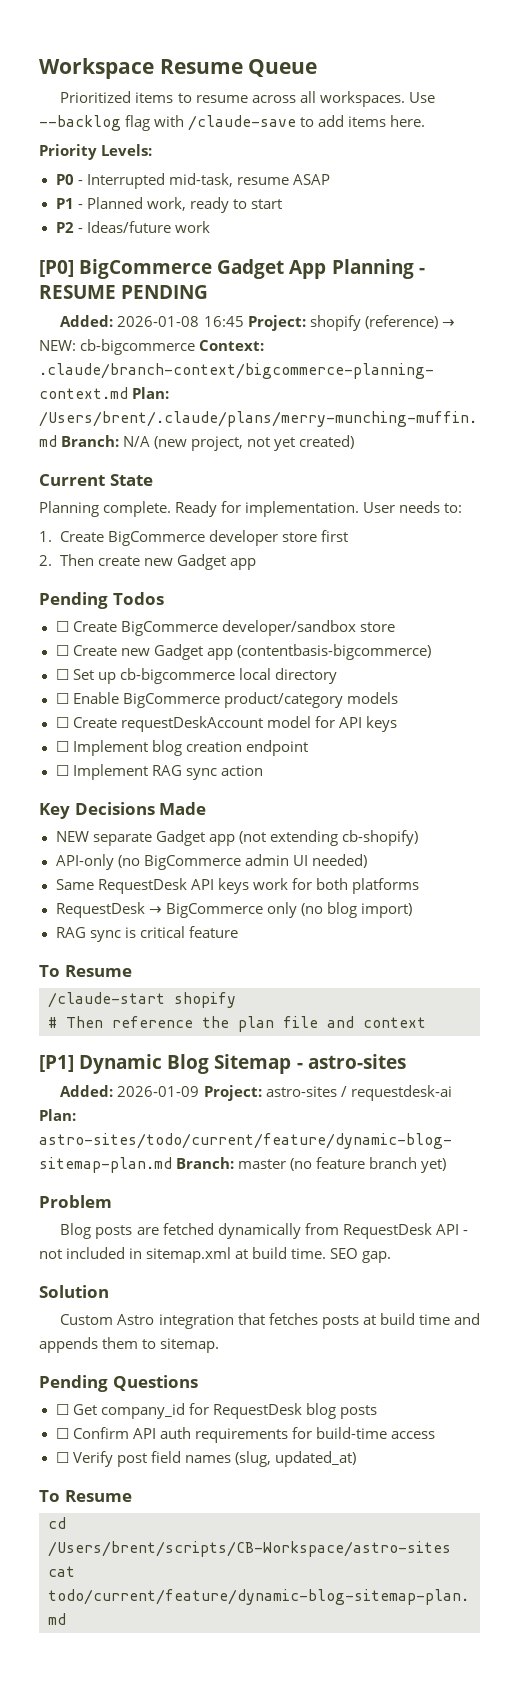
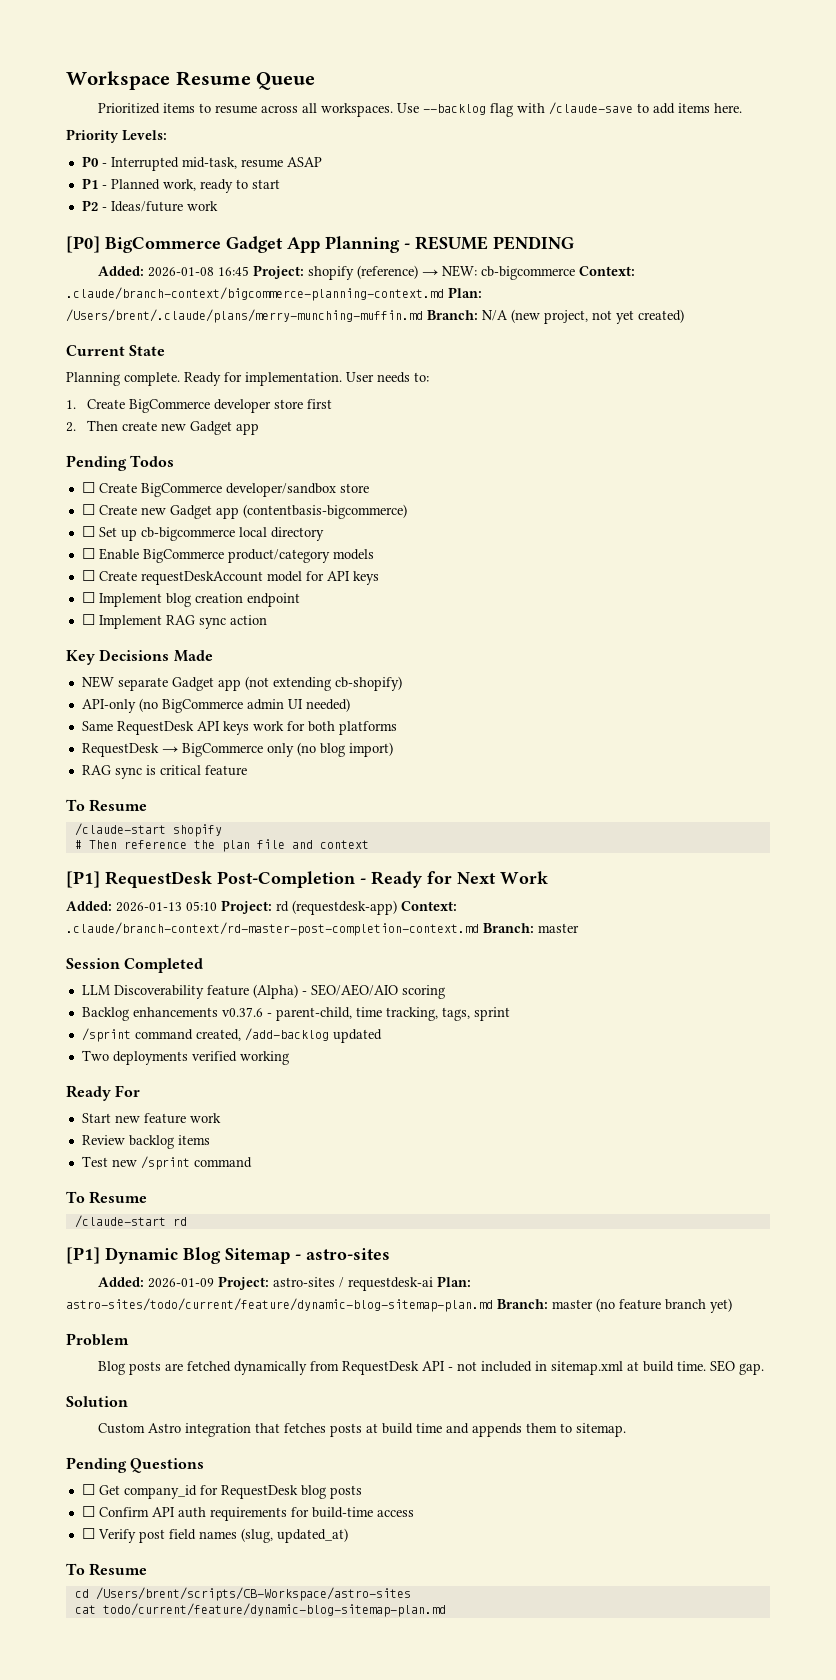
+ [P1] RequestDesk Post-Completion - Ready for Next Work
+ Added: 2026-01-13 05:10 Project: rd (requestdesk-app) Context: .claude/branch-context/rd-master-post-completion-context.md Branch: master
+ Session Completed
+ LLM Discoverability feature (Alpha) - SEO/AEO/AIO scoring
+ Backlog enhancements v0.37.6 - parent-child, time tracking, tags, sprint
+ /sprint command created, /add-backlog updated
+ Two deployments verified working
+ Ready For
+ Start new feature work
+ Review backlog items
+ Test new /sprint command
+ To Resume
+ /claude-start rd

